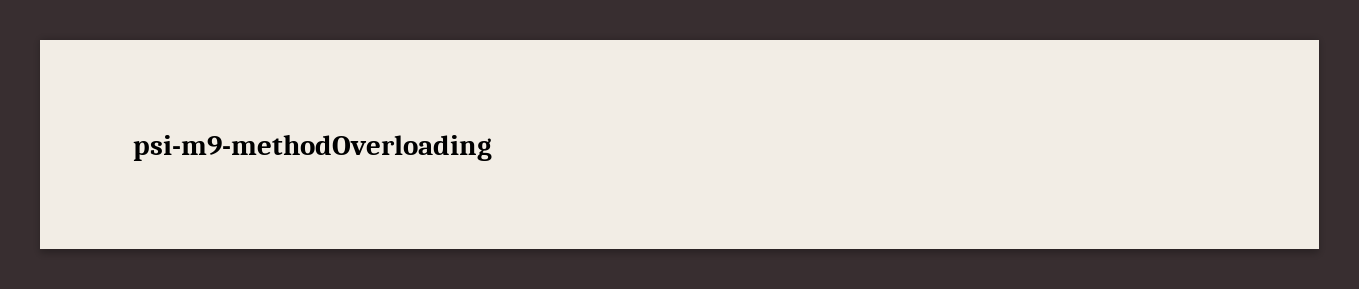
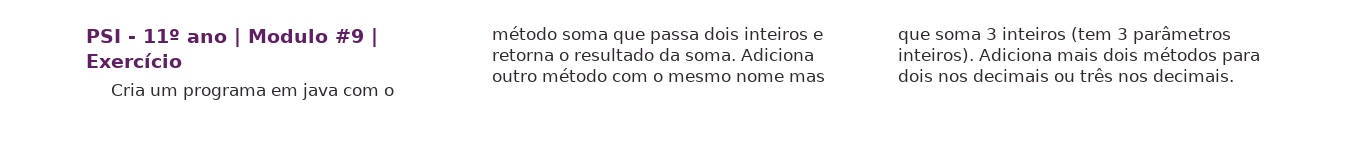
- psi-m9-methodOverloading
+ PSI - 11º ano | Modulo #9 | Exercício
+ Cria um programa em java com o método soma que passa dois inteiros e retorna o resultado da soma. Adiciona outro método com o mesmo nome mas que soma 3 inteiros (tem 3 parâmetros inteiros). Adiciona mais dois métodos para dois nos decimais ou três nos decimais.

